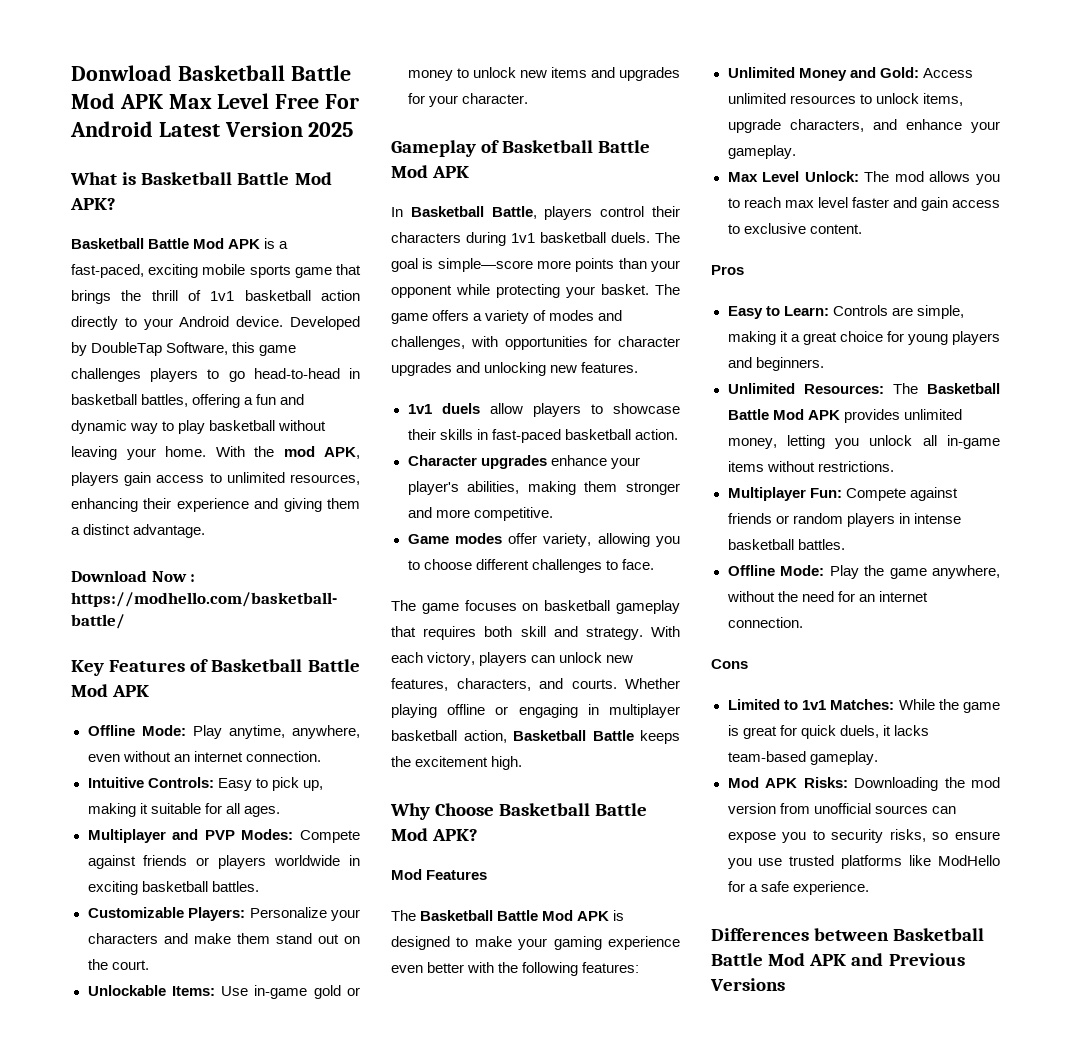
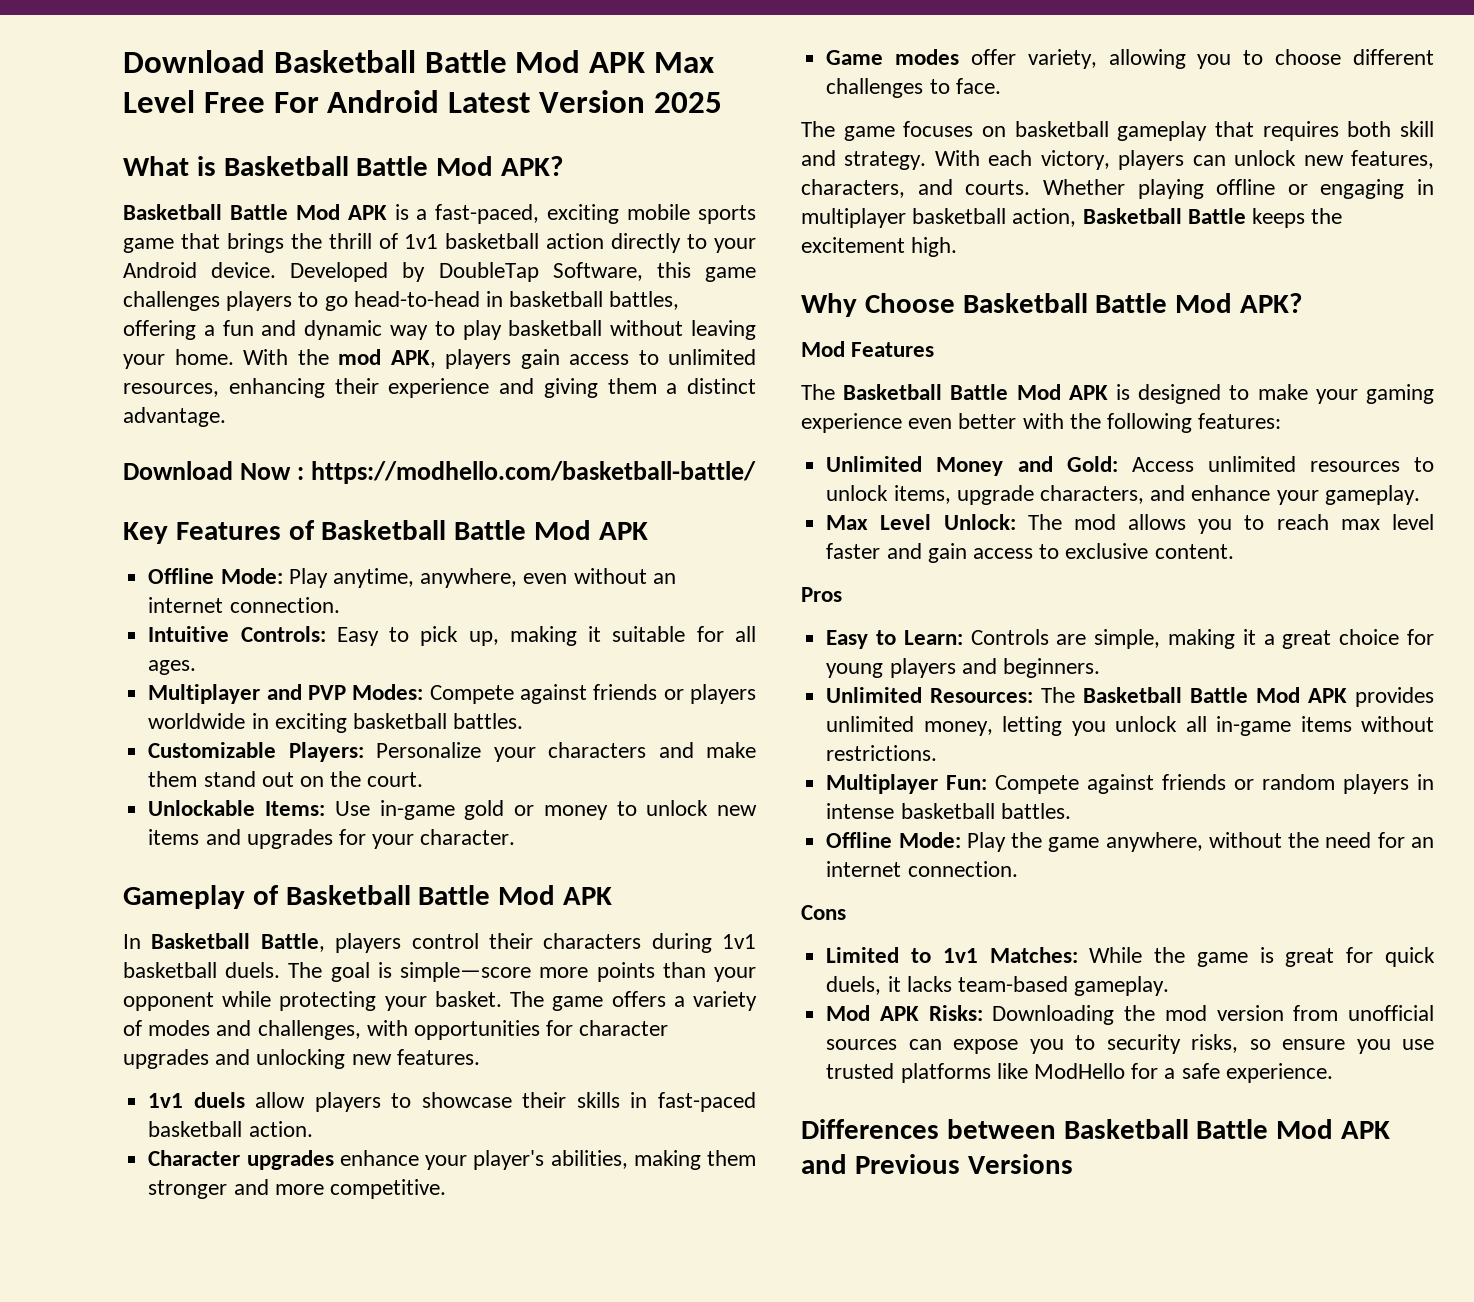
- Donwload Basketball Battle Mod APK Max Level Free For Android Latest Version 2025
+ Download Basketball Battle Mod APK Max Level Free For Android Latest Version 2025

